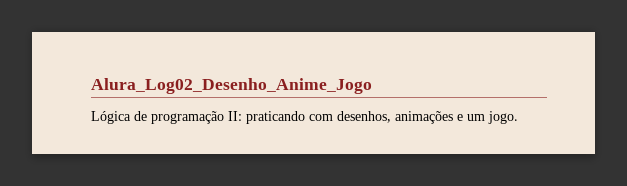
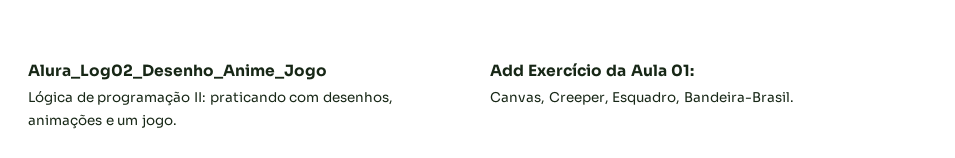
+ Add Exercício da Aula 01:
+ Canvas, Creeper, Esquadro, Bandeira-Brasil.

